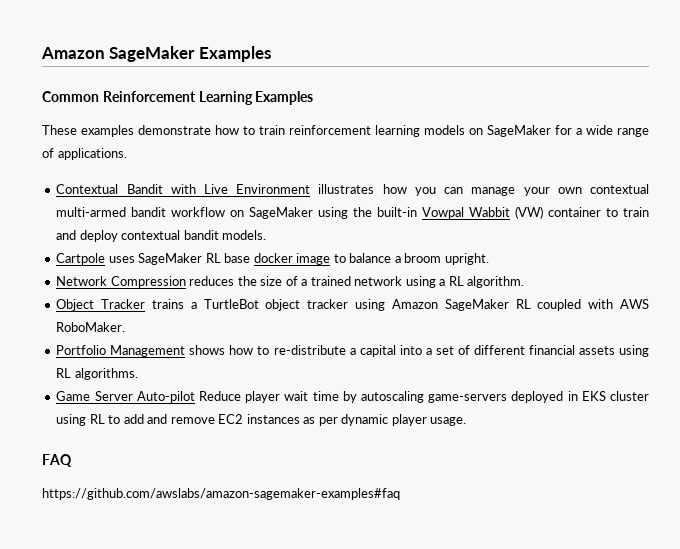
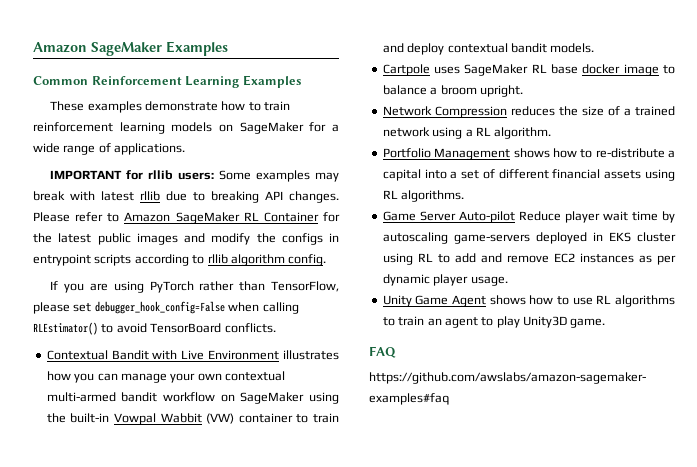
+ IMPORTANT for rllib users: Some examples may break with latest rllib due to breaking API changes. Please refer to Amazon SageMaker RL Container for the latest public images and modify the configs in entrypoint scripts according to rllib algorithm config.
+ If you are using PyTorch rather than TensorFlow, please set debugger_hook_config=False when calling RLEstimator() to avoid TensorBoard conflicts.
- Object Tracker trains a TurtleBot object tracker using Amazon SageMaker RL coupled with AWS RoboMaker.
+ Unity Game Agent shows how to use RL algorithms to train an agent to play Unity3D game.

